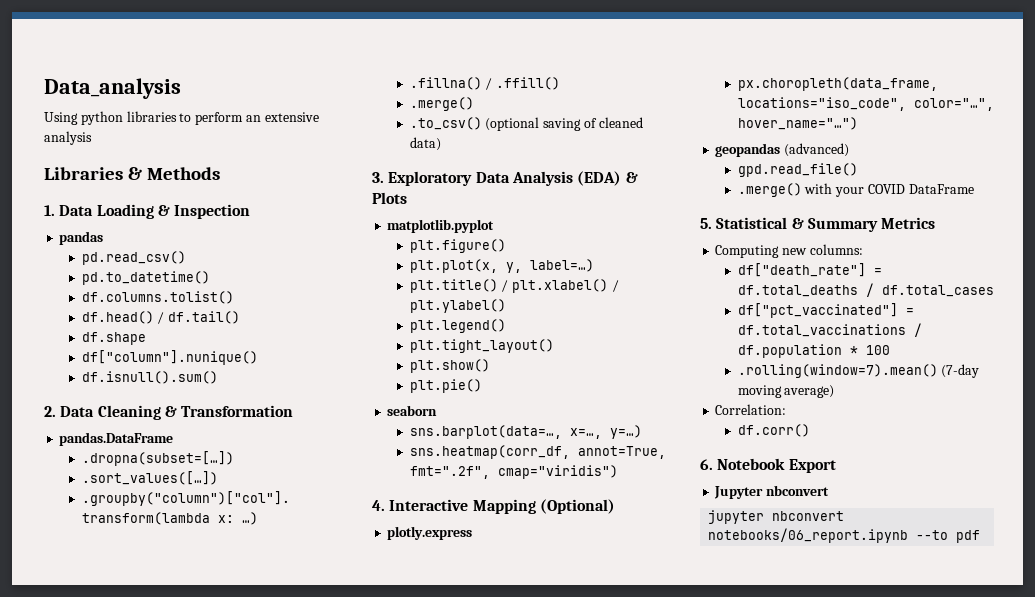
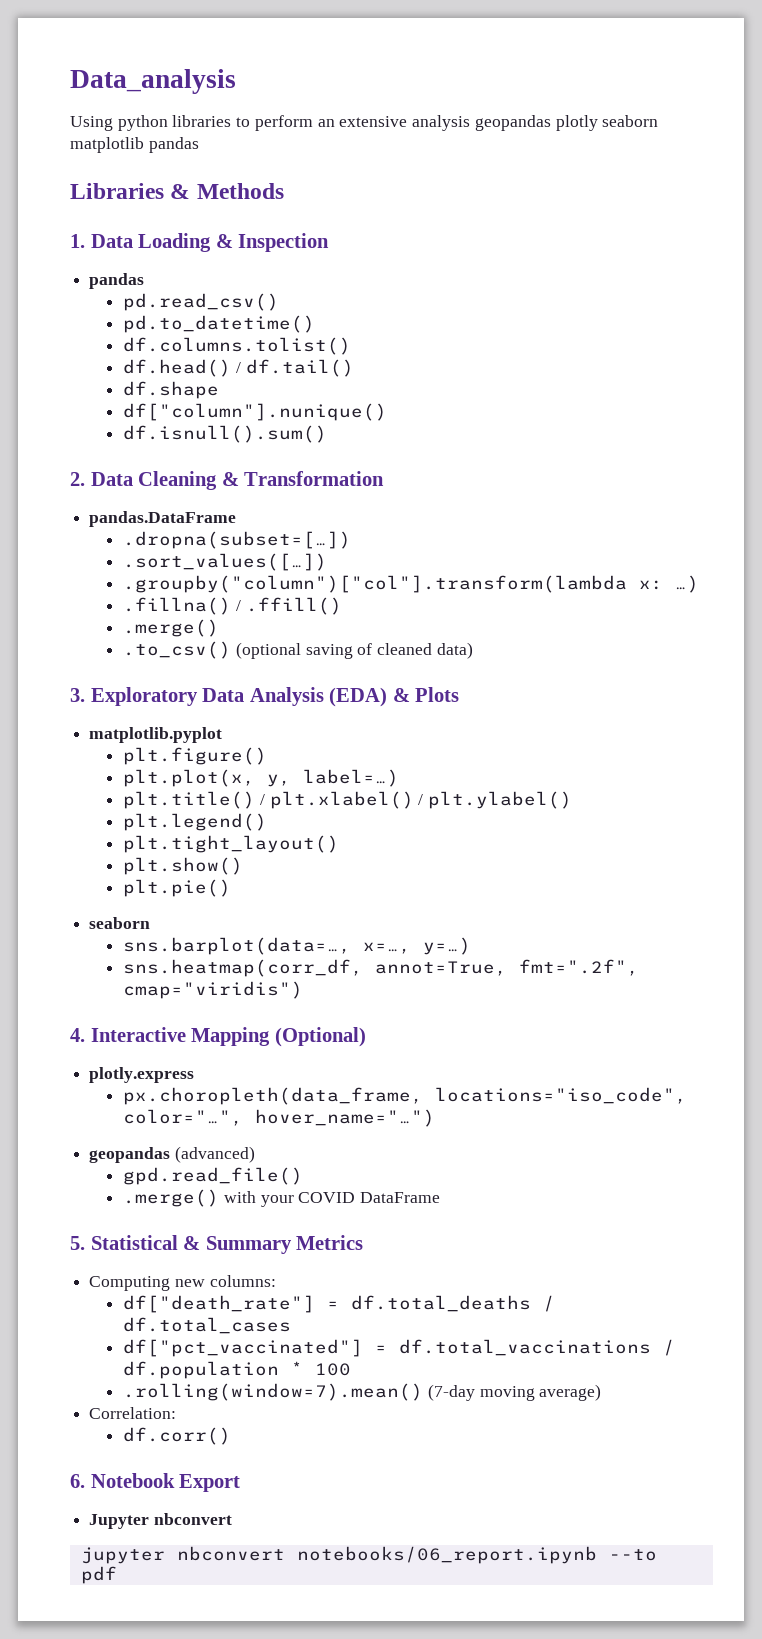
- Using python libraries to perform an extensive analysis
+ Using python libraries to perform an extensive analysis geopandas plotly seaborn matplotlib pandas

